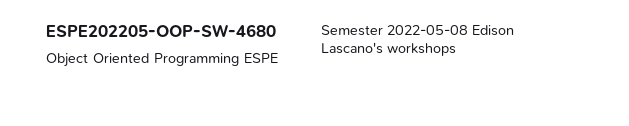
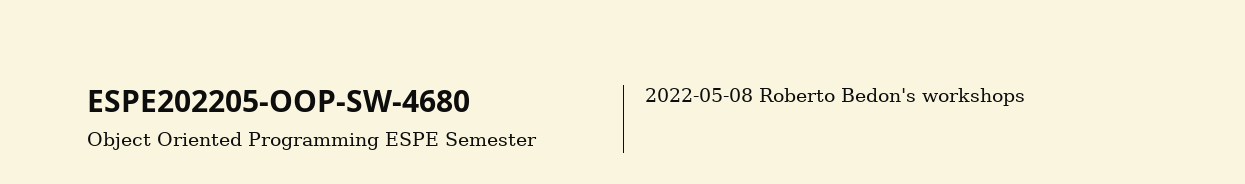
- Object Oriented Programming ESPE Semester 2022-05-08 Edison Lascano's workshops
+ Object Oriented Programming ESPE Semester 2022-05-08 Roberto Bedon's workshops

